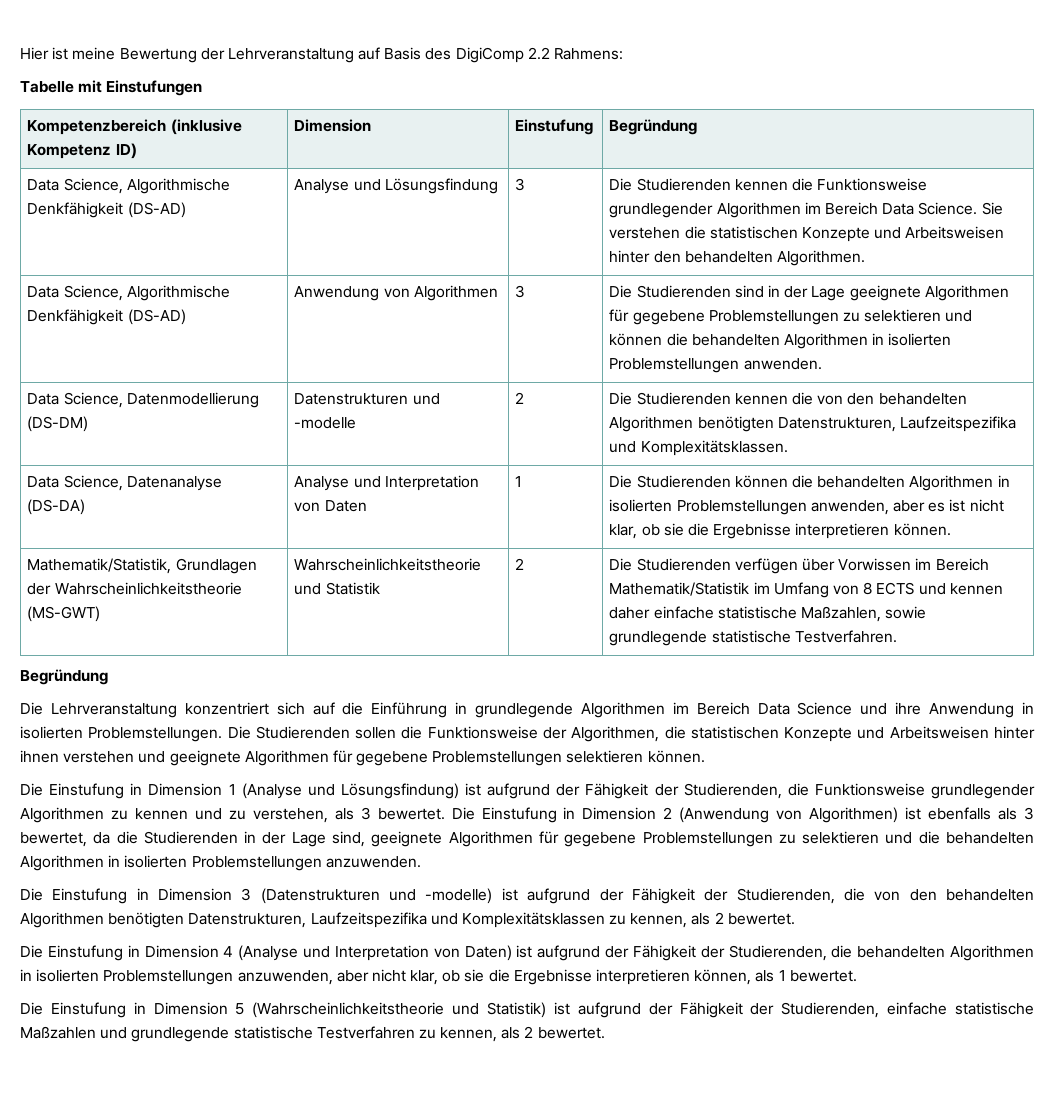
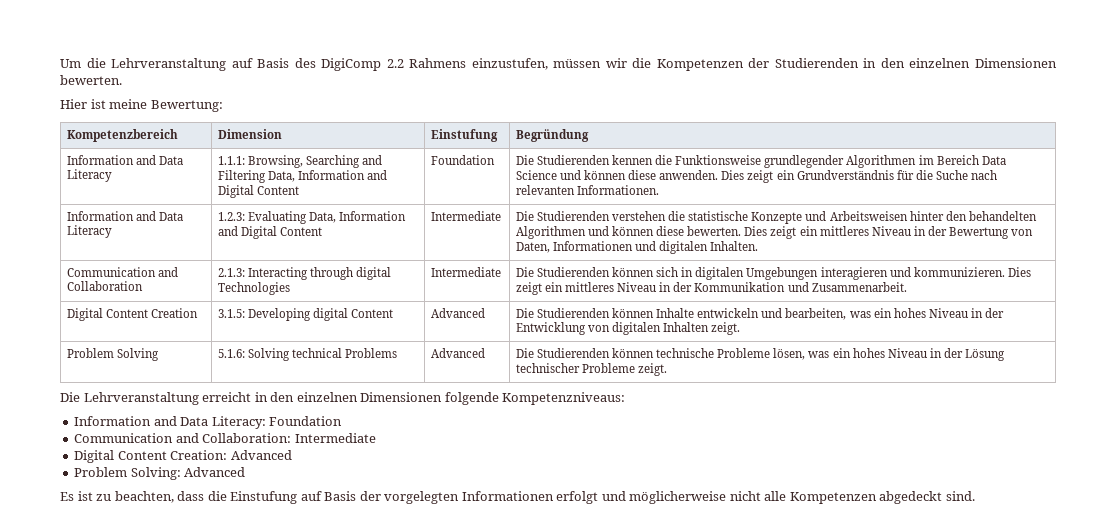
- Hier ist meine Bewertung der Lehrveranstaltung auf Basis des DigiComp 2.2 Rahmens:
- Tabelle mit Einstufungen
- Kompetenzbereich (inklusive Kompetenz ID) | Dimension | Einstufung | Begründung
- Data Science, Algorithmische Denkfähigkeit (DS-AD) | Analyse und Lösungsfindung | 3 | Die Studierenden kennen die Funktionsweise grundlegender Algorithmen im Bereich Data Science. Sie verstehen die statistischen Konzepte und Arbeitsweisen hinter den behandelten Algorithmen.
- Data Science, Algorithmische Denkfähigkeit (DS-AD) | Anwendung von Algorithmen | 3 | Die Studierenden sind in der Lage geeignete Algorithmen für gegebene Problemstellungen zu selektieren und können die behandelten Algorithmen in isolierten Problemstellungen anwenden.
- Data Science, Datenmodellierung (DS-DM) | Datenstrukturen und -modelle | 2 | Die Studierenden kennen die von den behandelten Algorithmen benötigten Datenstrukturen, Laufzeitspezifika und Komplexitätsklassen.
- Data Science, Datenanalyse (DS-DA) | Analyse und Interpretation von Daten | 1 | Die Studierenden können die behandelten Algorithmen in isolierten Problemstellungen anwenden, aber es ist nicht klar, ob sie die Ergebnisse interpretieren können.
- Mathematik/Statistik, Grundlagen der Wahrscheinlichkeitstheorie (MS-GWT) | Wahrscheinlichkeitstheorie und Statistik | 2 | Die Studierenden verfügen über Vorwissen im Bereich Mathematik/Statistik im Umfang von 8 ECTS und kennen daher einfache statistische Maßzahlen, sowie grundlegende statistische Testverfahren.
- Begründung
- Die Lehrveranstaltung konzentriert sich auf die Einführung in grundlegende Algorithmen im Bereich Data Science und ihre Anwendung in isolierten Problemstellungen. Die Studierenden sollen die Funktionsweise der Algorithmen, die statistischen Konzepte und Arbeitsweisen hinter ihnen verstehen und geeignete Algorithmen für gegebene Problemstellungen selektieren können.
- Die Einstufung in Dimension 1 (Analyse und Lösungsfindung) ist aufgrund der Fähigkeit der Studierenden, die Funktionsweise grundlegender Algorithmen zu kennen und zu verstehen, als 3 bewertet. Die Einstufung in Dimension 2 (Anwendung von Algorithmen) ist ebenfalls als 3 bewertet, da die Studierenden in der Lage sind, geeignete Algorithmen für gegebene Problemstellungen zu selektieren und die behandelten Algorithmen in isolierten Problemstellungen anzuwenden.
- Die Einstufung in Dimension 3 (Datenstrukturen und -modelle) ist aufgrund der Fähigkeit der Studierenden, die von den behandelten Algorithmen benötigten Datenstrukturen, Laufzeitspezifika und Komplexitätsklassen zu kennen, als 2 bewertet.
- Die Einstufung in Dimension 4 (Analyse und Interpretation von Daten) ist aufgrund der Fähigkeit der Studierenden, die behandelten Algorithmen in isolierten Problemstellungen anzuwenden, aber nicht klar, ob sie die Ergebnisse interpretieren können, als 1 bewertet.
- Die Einstufung in Dimension 5 (Wahrscheinlichkeitstheorie und Statistik) ist aufgrund der Fähigkeit der Studierenden, einfache statistische Maßzahlen und grundlegende statistische Testverfahren zu kennen, als 2 bewertet.
+ Um die Lehrveranstaltung auf Basis des DigiComp 2.2 Rahmens einzustufen, müssen wir die Kompetenzen der Studierenden in den einzelnen Dimensionen bewerten.
+ Hier ist meine Bewertung:
+ Kompetenzbereich | Dimension | Einstufung | Begründung
+ Information and Data Literacy | 1.1.1: Browsing, Searching and Filtering Data, Information and Digital Content | Foundation | Die Studierenden kennen die Funktionsweise grundlegender Algorithmen im Bereich Data Science und können diese anwenden. Dies zeigt ein Grundverständnis für die Suche nach relevanten Informationen.
+ Information and Data Literacy | 1.2.3: Evaluating Data, Information and Digital Content | Intermediate | Die Studierenden verstehen die statistische Konzepte und Arbeitsweisen hinter den behandelten Algorithmen und können diese bewerten. Dies zeigt ein mittleres Niveau in der Bewertung von Daten, Informationen und digitalen Inhalten.
+ Communication and Collaboration | 2.1.3: Interacting through digital Technologies | Intermediate | Die Studierenden können sich in digitalen Umgebungen interagieren und kommunizieren. Dies zeigt ein mittleres Niveau in der Kommunikation und Zusammenarbeit.
+ Digital Content Creation | 3.1.5: Developing digital Content | Advanced | Die Studierenden können Inhalte entwickeln und bearbeiten, was ein hohes Niveau in der Entwicklung von digitalen Inhalten zeigt.
+ Problem Solving | 5.1.6: Solving technical Problems | Advanced | Die Studierenden können technische Probleme lösen, was ein hohes Niveau in der Lösung technischer Probleme zeigt.
+ Die Lehrveranstaltung erreicht in den einzelnen Dimensionen folgende Kompetenzniveaus:
+ Information and Data Literacy: Foundation
+ Communication and Collaboration: Intermediate
+ Digital Content Creation: Advanced
+ Problem Solving: Advanced
+ Es ist zu beachten, dass die Einstufung auf Basis der vorgelegten Informationen erfolgt und möglicherweise nicht alle Kompetenzen abgedeckt sind.

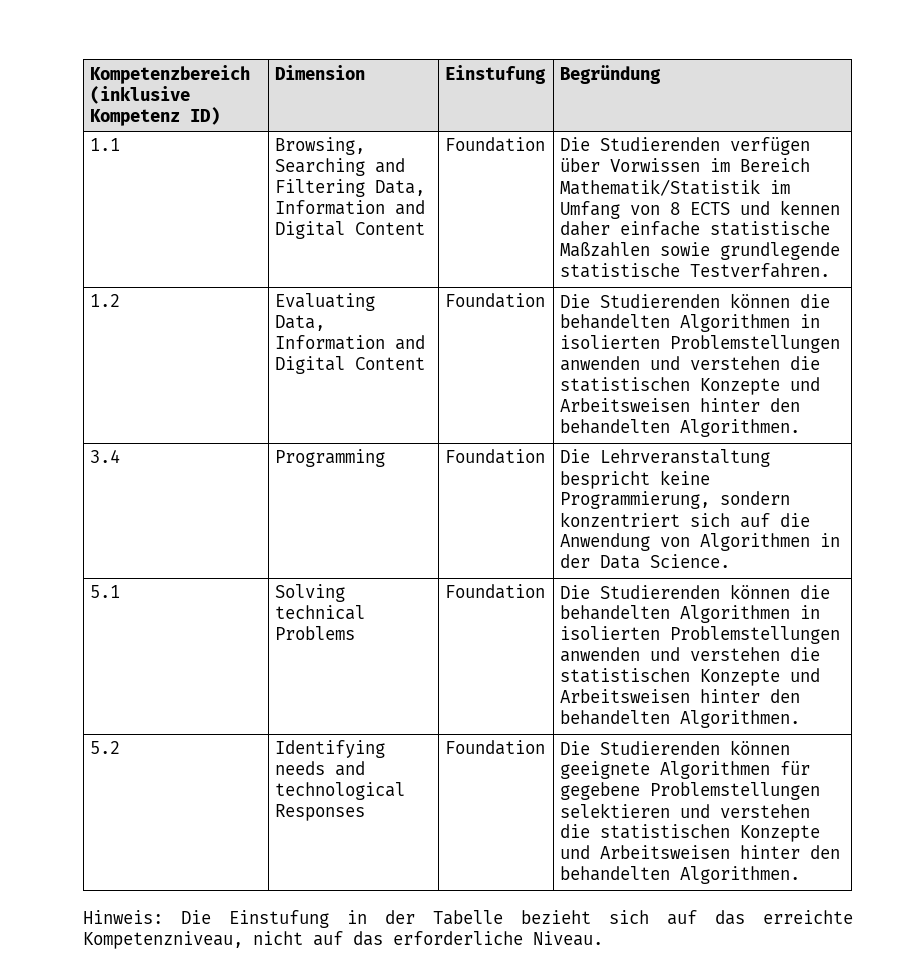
- Um die Lehrveranstaltung auf Basis des DigiComp 2.2 Rahmens einzustufen, müssen wir die Kompetenzen der Studierenden in den einzelnen Dimensionen bewerten.
- Hier ist meine Bewertung:
- Kompetenzbereich | Dimension | Einstufung | Begründung
- Information and Data Literacy | 1.1.1: Browsing, Searching and Filtering Data, Information and Digital Content | Foundation | Die Studierenden kennen die Funktionsweise grundlegender Algorithmen im Bereich Data Science und können diese anwenden. Dies zeigt ein Grundverständnis für die Suche nach relevanten Informationen.
- Information and Data Literacy | 1.2.3: Evaluating Data, Information and Digital Content | Intermediate | Die Studierenden verstehen die statistische Konzepte und Arbeitsweisen hinter den behandelten Algorithmen und können diese bewerten. Dies zeigt ein mittleres Niveau in der Bewertung von Daten, Informationen und digitalen Inhalten.
- Communication and Collaboration | 2.1.3: Interacting through digital Technologies | Intermediate | Die Studierenden können sich in digitalen Umgebungen interagieren und kommunizieren. Dies zeigt ein mittleres Niveau in der Kommunikation und Zusammenarbeit.
- Digital Content Creation | 3.1.5: Developing digital Content | Advanced | Die Studierenden können Inhalte entwickeln und bearbeiten, was ein hohes Niveau in der Entwicklung von digitalen Inhalten zeigt.
- Problem Solving | 5.1.6: Solving technical Problems | Advanced | Die Studierenden können technische Probleme lösen, was ein hohes Niveau in der Lösung technischer Probleme zeigt.
- Die Lehrveranstaltung erreicht in den einzelnen Dimensionen folgende Kompetenzniveaus:
- Information and Data Literacy: Foundation
- Communication and Collaboration: Intermediate
- Digital Content Creation: Advanced
- Problem Solving: Advanced
- Es ist zu beachten, dass die Einstufung auf Basis der vorgelegten Informationen erfolgt und möglicherweise nicht alle Kompetenzen abgedeckt sind.
+ Kompetenzbereich (inklusive Kompetenz ID) | Dimension | Einstufung | Begründung
+ 1.1 | Browsing, Searching and Filtering Data, Information and Digital Content | Foundation | Die Studierenden verfügen über Vorwissen im Bereich Mathematik/Statistik im Umfang von 8 ECTS und kennen daher einfache statistische Maßzahlen sowie grundlegende statistische Testverfahren.
+ 1.2 | Evaluating Data, Information and Digital Content | Foundation | Die Studierenden können die behandelten Algorithmen in isolierten Problemstellungen anwenden und verstehen die statistischen Konzepte und Arbeitsweisen hinter den behandelten Algorithmen.
+ 3.4 | Programming | Foundation | Die Lehrveranstaltung bespricht keine Programmierung, sondern konzentriert sich auf die Anwendung von Algorithmen in der Data Science.
+ 5.1 | Solving technical Problems | Foundation | Die Studierenden können die behandelten Algorithmen in isolierten Problemstellungen anwenden und verstehen die statistischen Konzepte und Arbeitsweisen hinter den behandelten Algorithmen.
+ 5.2 | Identifying needs and technological Responses | Foundation | Die Studierenden können geeignete Algorithmen für gegebene Problemstellungen selektieren und verstehen die statistischen Konzepte und Arbeitsweisen hinter den behandelten Algorithmen.
+ Hinweis: Die Einstufung in der Tabelle bezieht sich auf das erreichte Kompetenzniveau, nicht auf das erforderliche Niveau.

